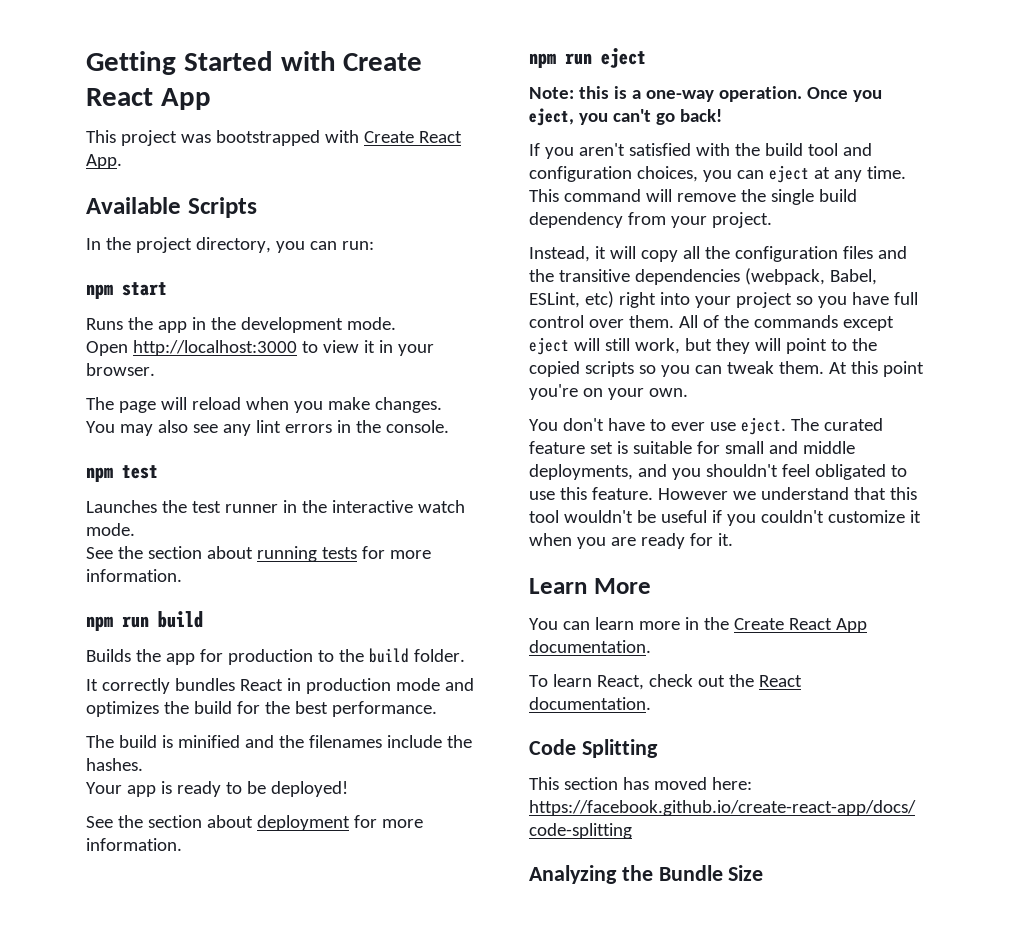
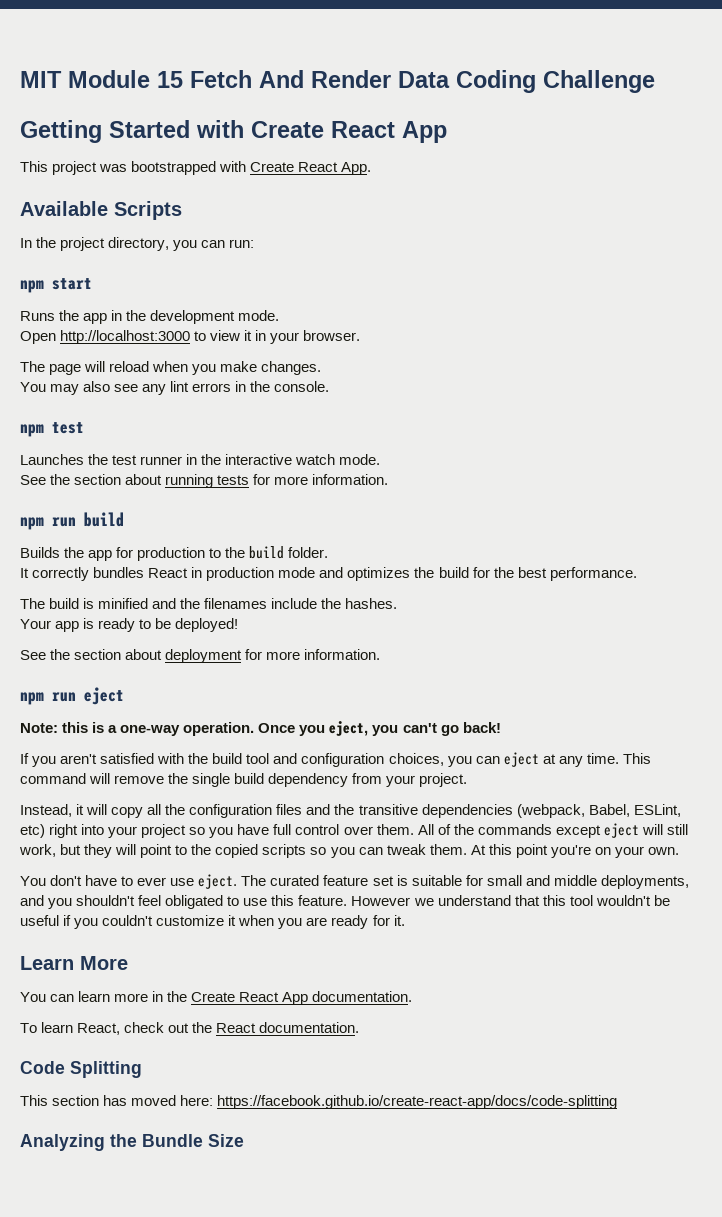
+ MIT Module 15 Fetch And Render Data Coding Challenge

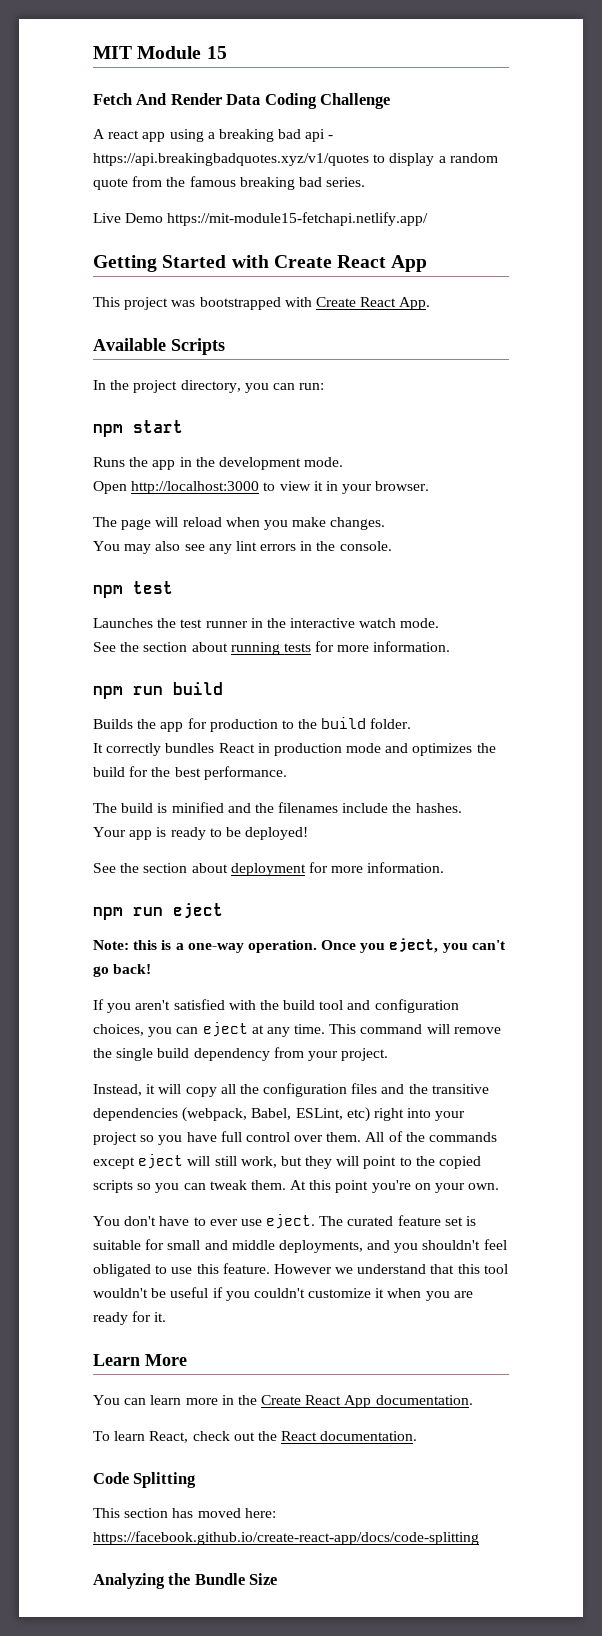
- MIT Module 15 Fetch And Render Data Coding Challenge
+ MIT Module 15
+ Fetch And Render Data Coding Challenge
+ A react app using a breaking bad api - https://api.breakingbadquotes.xyz/v1/quotes to display a random quote from the famous breaking bad series.
+ Live Demo https://mit-module15-fetchapi.netlify.app/

